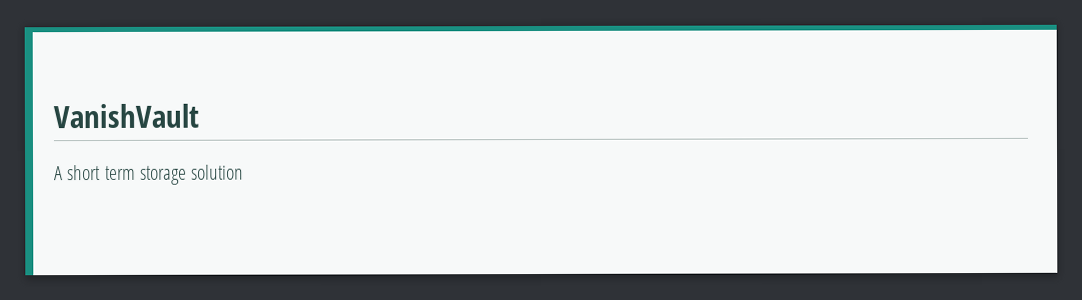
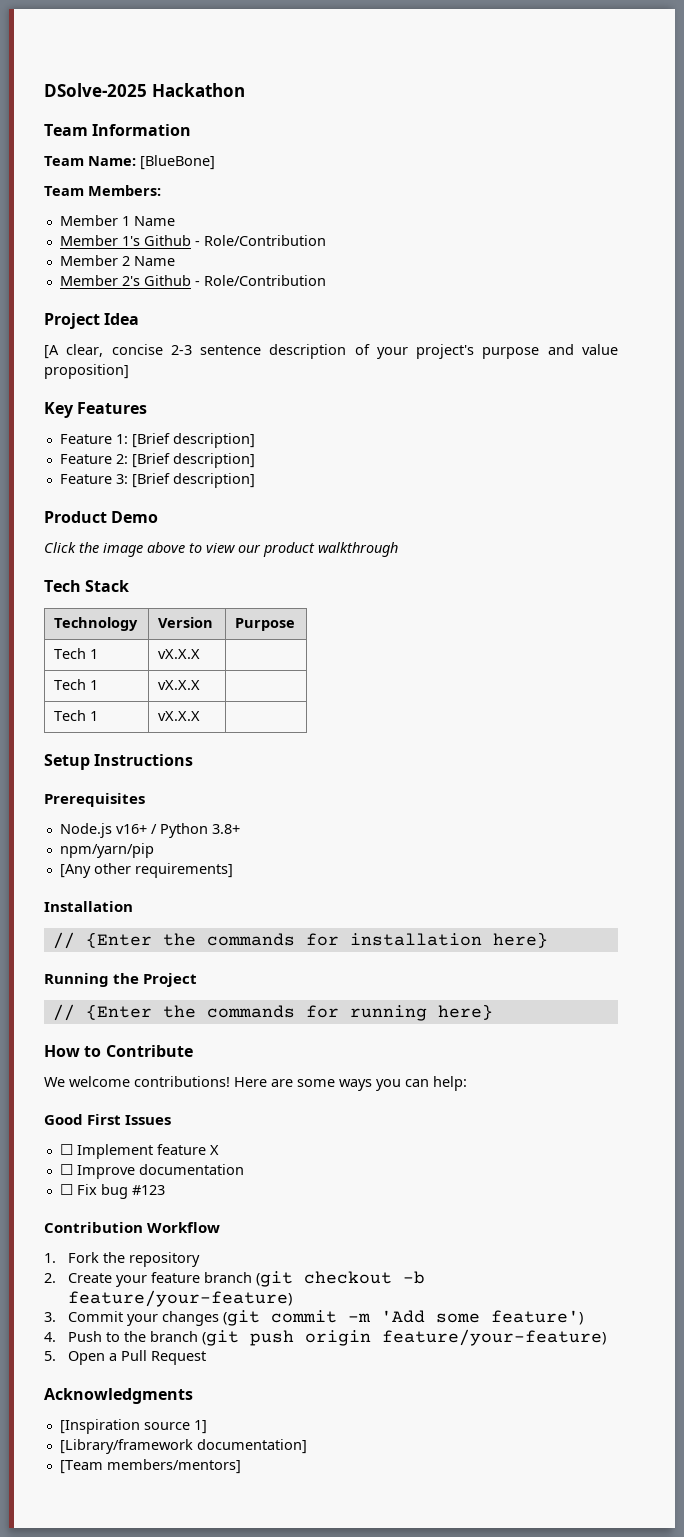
- VanishVault
- A short term storage solution
+ DSolve-2025 Hackathon
+ Team Information
+ Team Name: [BlueBone]
+ Team Members:
+ Member 1 Name
+ Member 1's Github - Role/Contribution
+ Member 2 Name
+ Member 2's Github - Role/Contribution
+ Project Idea
+ [A clear, concise 2-3 sentence description of your project's purpose and value proposition]
+ Key Features
+ Feature 1: [Brief description]
+ Feature 2: [Brief description]
+ Feature 3: [Brief description]
+ Product Demo
+ Click the image above to view our product walkthrough
+ Tech Stack
+ Technology | Version | Purpose
+ Tech 1 | vX.X.X |
+ Tech 1 | vX.X.X |
+ Tech 1 | vX.X.X |
+ Setup Instructions
+ Prerequisites
+ Node.js v16+ / Python 3.8+
+ npm/yarn/pip
+ [Any other requirements]
+ Installation
+ // {Enter the commands for installation here}
+ Running the Project
+ // {Enter the commands for running here}
+ How to Contribute
+ We welcome contributions! Here are some ways you can help:
+ Good First Issues
+ ☐ Implement feature X
+ ☐ Improve documentation
+ ☐ Fix bug #123
+ Contribution Workflow
+ 1. Fork the repository
+ 2. Create your feature branch (git checkout -b feature/your-feature)
+ 3. Commit your changes (git commit -m 'Add some feature')
+ 4. Push to the branch (git push origin feature/your-feature)
+ 5. Open a Pull Request
+ Acknowledgments
+ [Inspiration source 1]
+ [Library/framework documentation]
+ [Team members/mentors]

